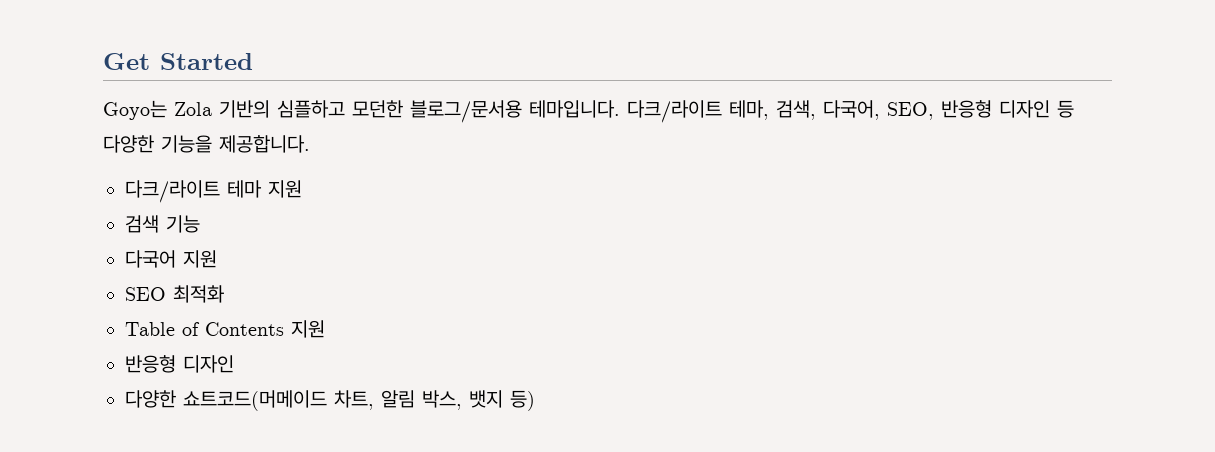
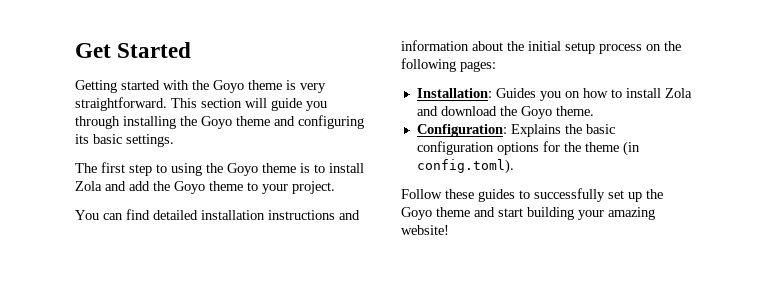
- Goyo는 Zola 기반의 심플하고 모던한 블로그/문서용 테마입니다. 다크/라이트 테마, 검색, 다국어, SEO, 반응형 디자인 등 다양한 기능을 제공합니다.
- 다크/라이트 테마 지원
- 검색 기능
- 다국어 지원
- SEO 최적화
- Table of Contents 지원
- 반응형 디자인
- 다양한 쇼트코드(머메이드 차트, 알림 박스, 뱃지 등)
+ Getting started with the Goyo theme is very straightforward. This section will guide you through installing the Goyo theme and configuring its basic settings.
+ The first step to using the Goyo theme is to install Zola and add the Goyo theme to your project.
+ You can find detailed installation instructions and information about the initial setup process on the following pages:
+ Installation: Guides you on how to install Zola and download the Goyo theme.
+ Configuration: Explains the basic configuration options for the theme (in config.toml).
+ Follow these guides to successfully set up the Goyo theme and start building your amazing website!

